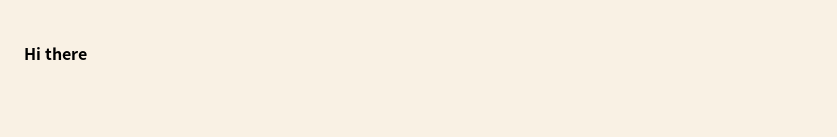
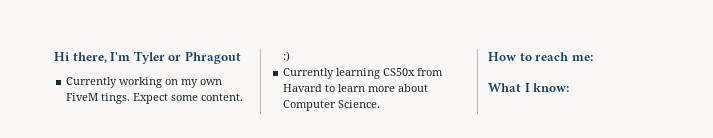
- Hi there
+ Hi there, I'm Tyler or Phragout
+ Currently working on my own FiveM tings. Expect some content. :)
+ Currently learning CS50x from Havard to learn more about Computer Science.
+ How to reach me:
+ What I know:

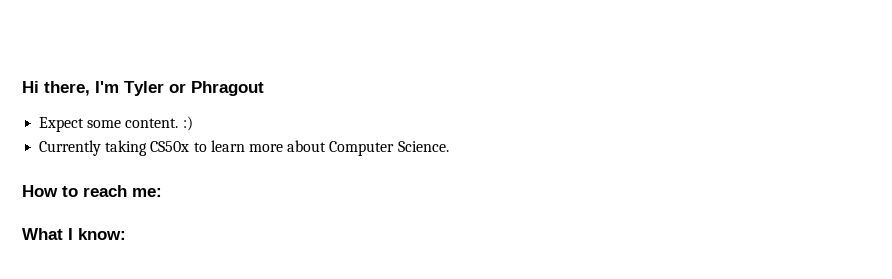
- Currently working on my own FiveM tings.
- Currently learning CS50x from Havard to learn more about Computer Science.
+ Currently taking CS50x to learn more about Computer Science.

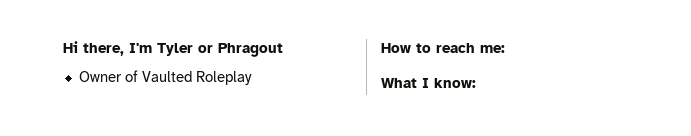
- Expect some content. :)
- Currently taking CS50x to learn more about Computer Science.
+ Owner of Vaulted Roleplay

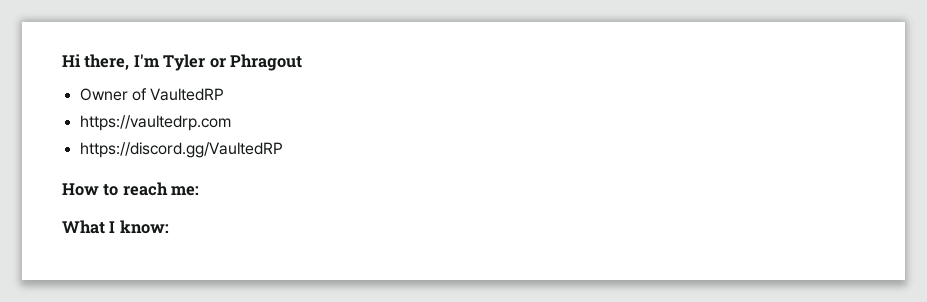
- Owner of Vaulted Roleplay
+ Owner of VaultedRP
+ https://vaultedrp.com
+ https://discord.gg/VaultedRP

